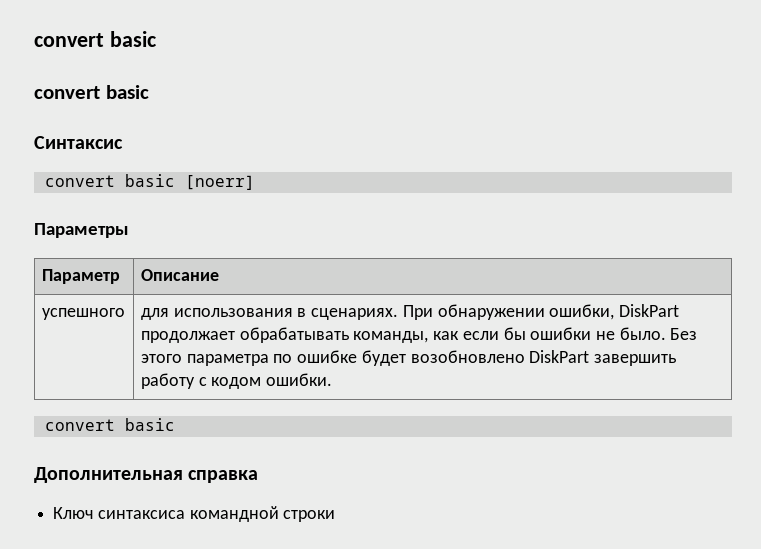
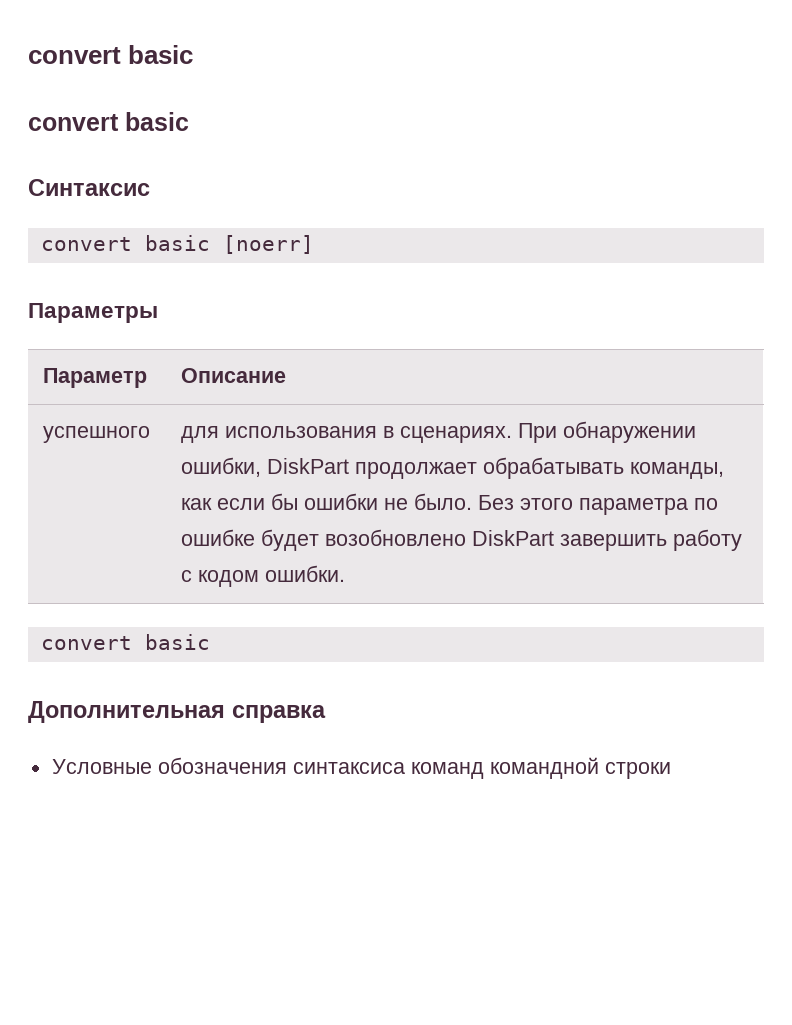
- Ключ синтаксиса командной строки
+ Условные обозначения синтаксиса команд командной строки

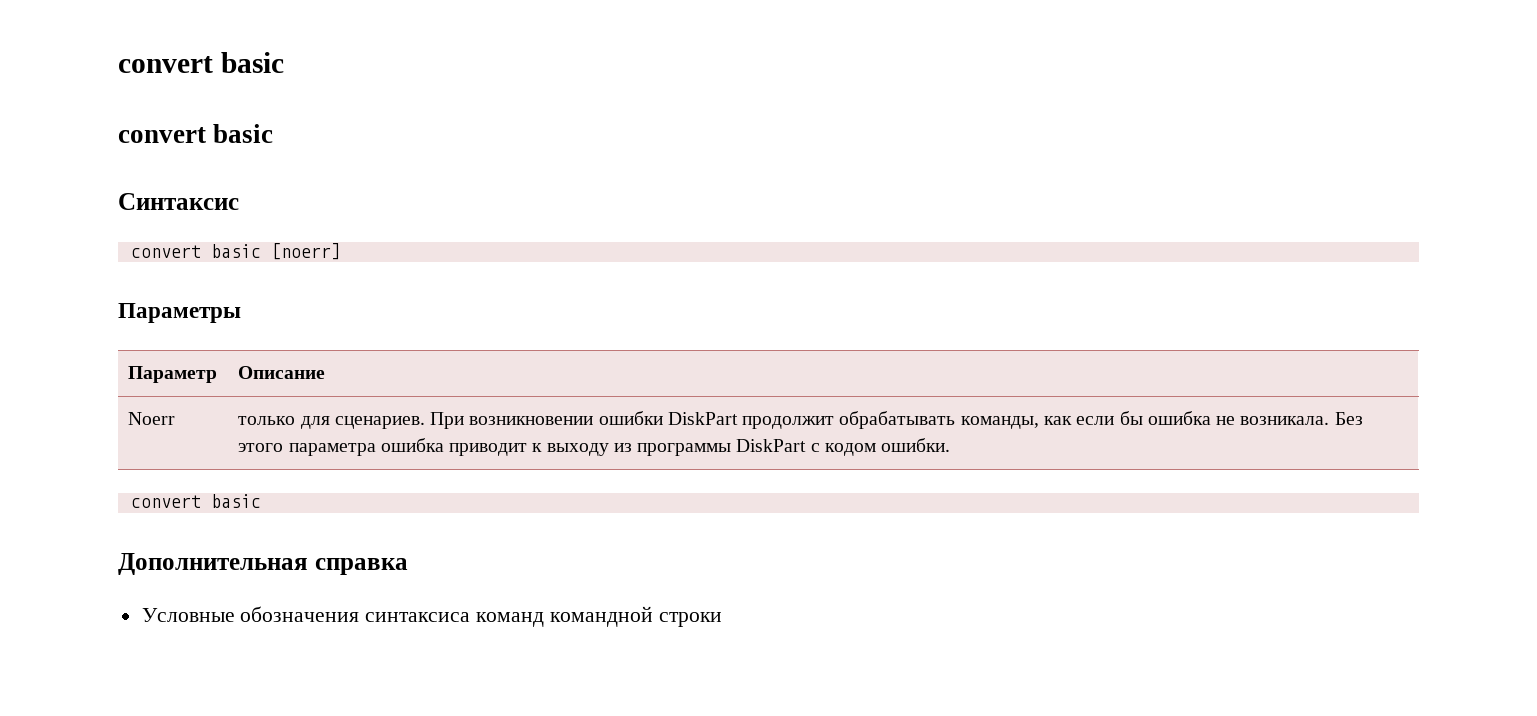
- успешного | для использования в сценариях. При обнаружении ошибки, DiskPart продолжает обрабатывать команды, как если бы ошибки не было. Без этого параметра по ошибке будет возобновлено DiskPart завершить работу с кодом ошибки.
+ Noerr | только для сценариев. При возникновении ошибки DiskPart продолжит обрабатывать команды, как если бы ошибка не возникала. Без этого параметра ошибка приводит к выходу из программы DiskPart с кодом ошибки.

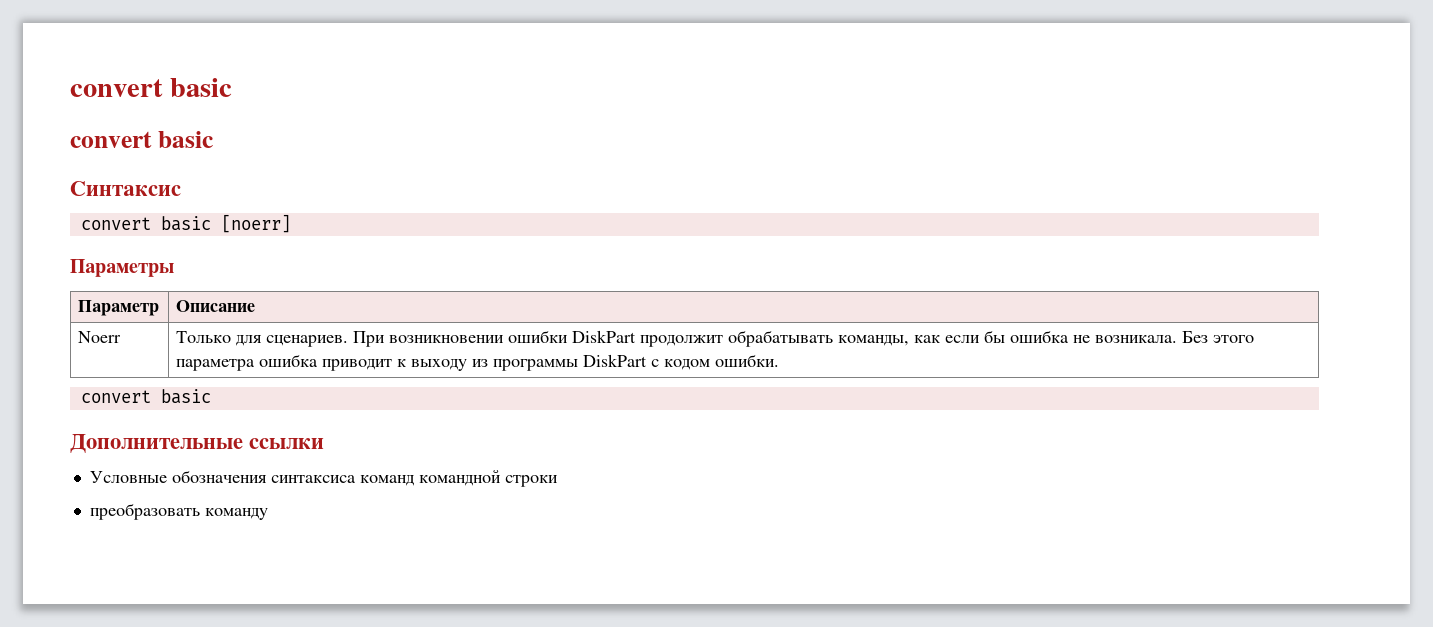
- Noerr | только для сценариев. При возникновении ошибки DiskPart продолжит обрабатывать команды, как если бы ошибка не возникала. Без этого параметра ошибка приводит к выходу из программы DiskPart с кодом ошибки.
+ Noerr | Только для сценариев. При возникновении ошибки DiskPart продолжит обрабатывать команды, как если бы ошибка не возникала. Без этого параметра ошибка приводит к выходу из программы DiskPart с кодом ошибки.
- Дополнительная справка
+ Дополнительные ссылки
+ преобразовать команду

